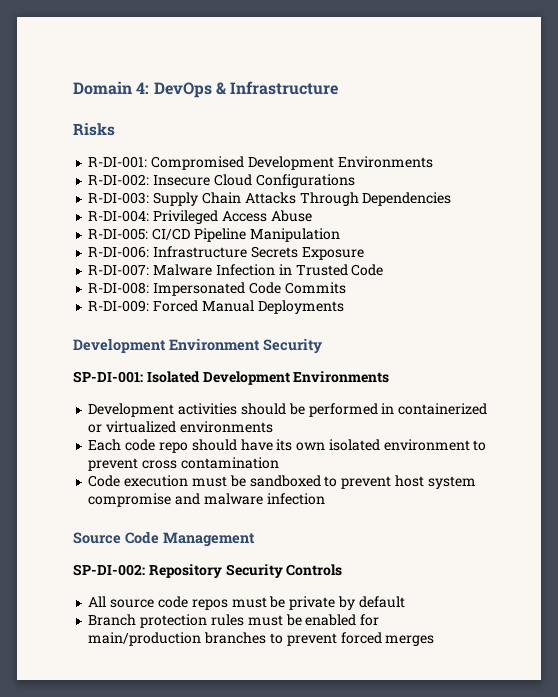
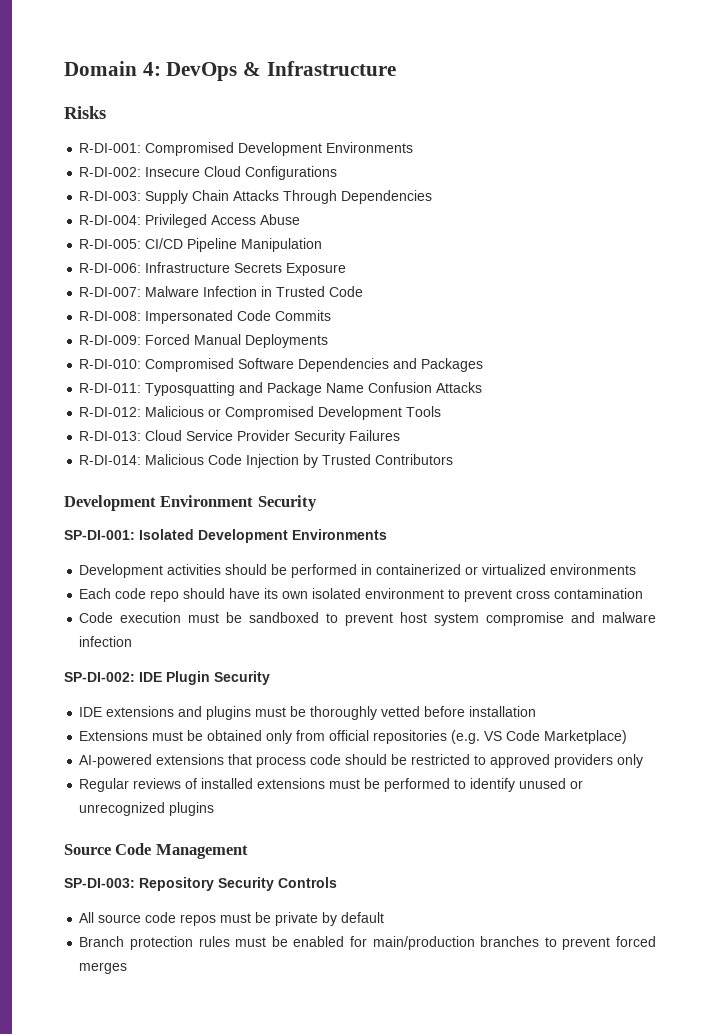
+ R-DI-010: Compromised Software Dependencies and Packages
+ R-DI-011: Typosquatting and Package Name Confusion Attacks
+ R-DI-012: Malicious or Compromised Development Tools
+ R-DI-013: Cloud Service Provider Security Failures
+ R-DI-014: Malicious Code Injection by Trusted Contributors
+ SP-DI-002: IDE Plugin Security
+ IDE extensions and plugins must be thoroughly vetted before installation
+ Extensions must be obtained only from official repositories (e.g. VS Code Marketplace)
+ AI-powered extensions that process code should be restricted to approved providers only
+ Regular reviews of installed extensions must be performed to identify unused or unrecognized plugins
- SP-DI-002: Repository Security Controls
+ SP-DI-003: Repository Security Controls

